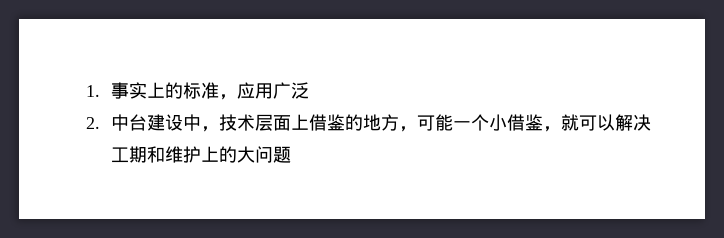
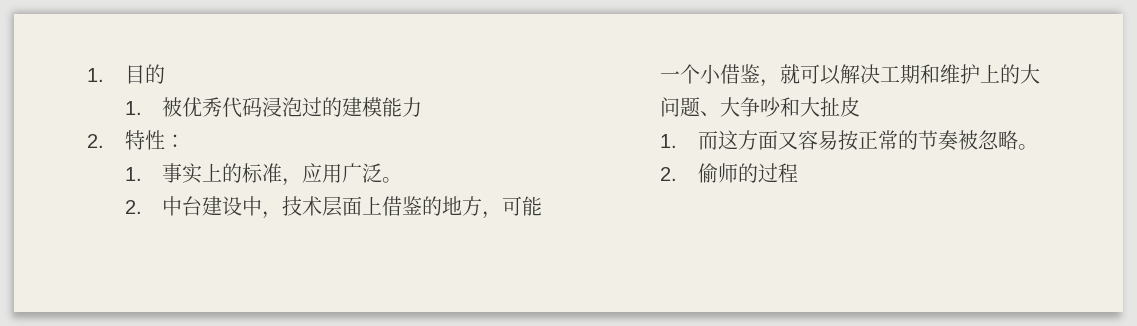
- 1.事实上的标准，应用广泛
+ 1.目的
+ 1.被优秀代码浸泡过的建模能力
+ 2.特性：
+ 1.事实上的标准，应用广泛。
- 2.中台建设中，技术层面上借鉴的地方，可能一个小借鉴，就可以解决工期和维护上的大问题
+ 2.中台建设中，技术层面上借鉴的地方，可能一个小借鉴，就可以解决工期和维护上的大问题、大争吵和大扯皮
+ 1.而这方面又容易按正常的节奏被忽略。
+ 2.偷师的过程

